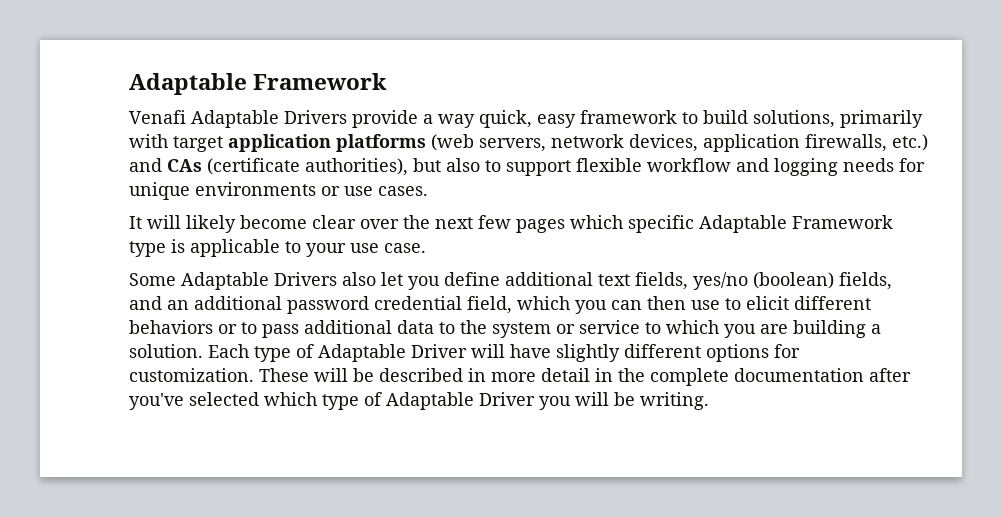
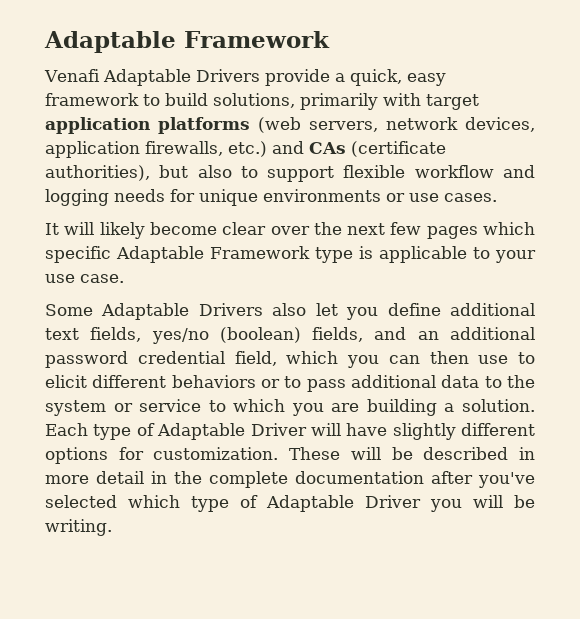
- Venafi Adaptable Drivers provide a way quick, easy framework to build solutions, primarily with target application platforms (web servers, network devices, application firewalls, etc.) and CAs (certificate authorities), but also to support flexible workflow and logging needs for unique environments or use cases.
+ Venafi Adaptable Drivers provide a quick, easy framework to build solutions, primarily with target application platforms (web servers, network devices, application firewalls, etc.) and CAs (certificate authorities), but also to support flexible workflow and logging needs for unique environments or use cases.

